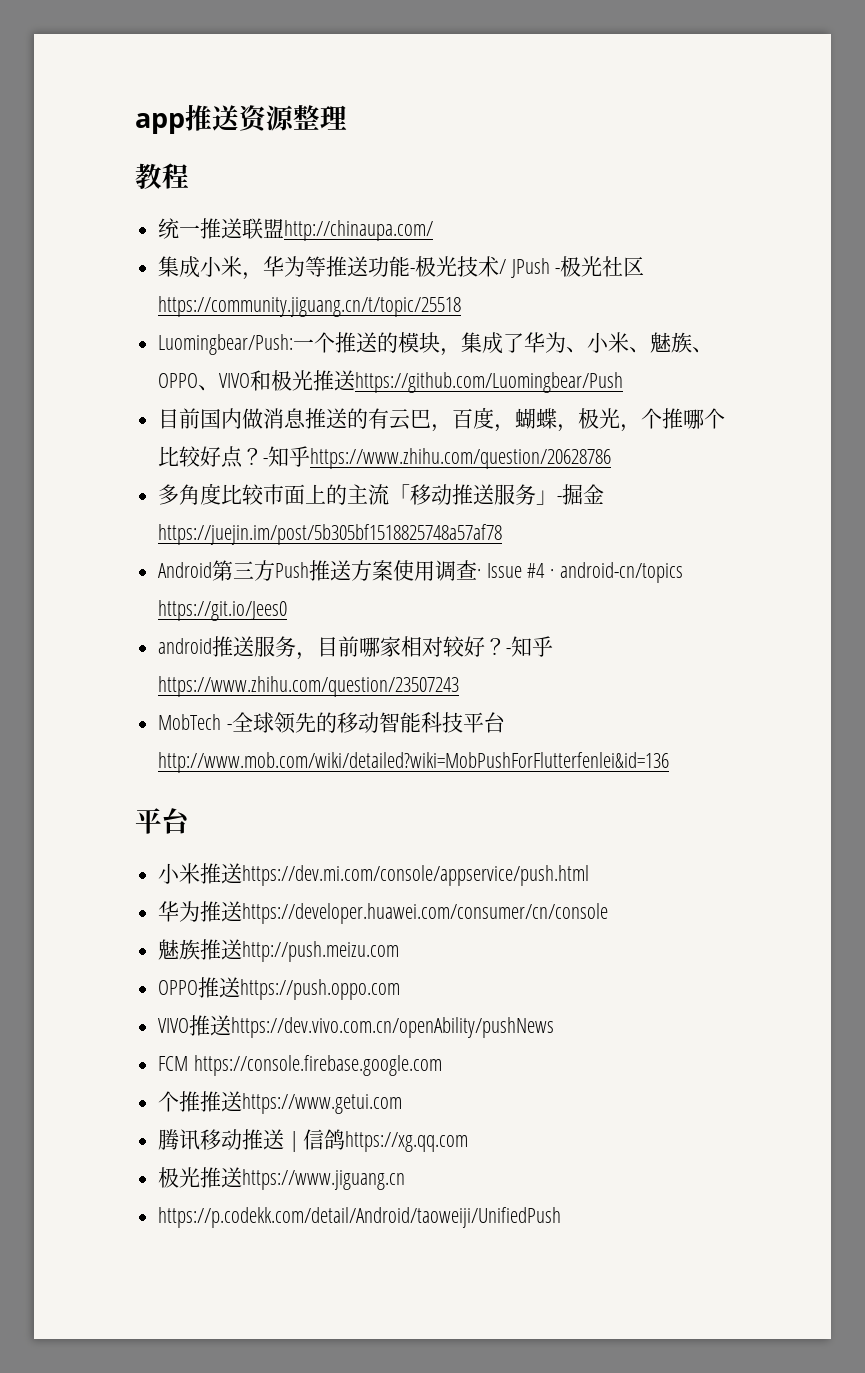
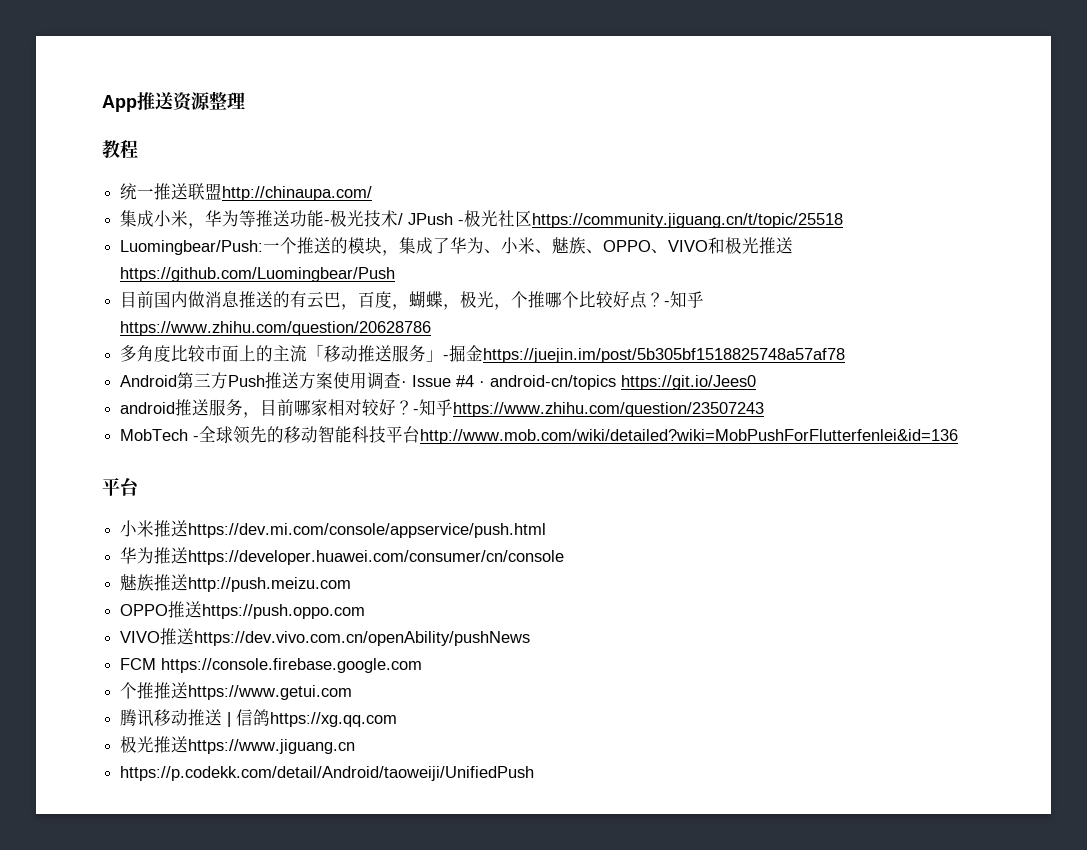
- app推送资源整理
+ App推送资源整理

